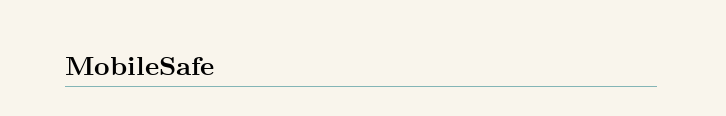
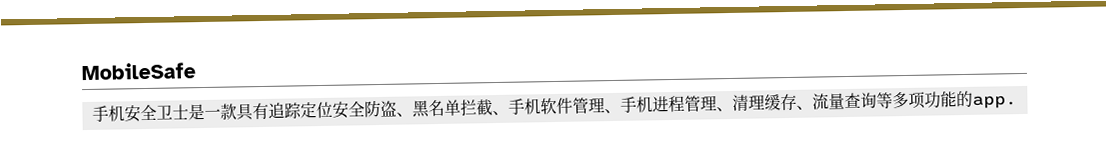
+ 手机安全卫士是一款具有追踪定位安全防盗、黑名单拦截、手机软件管理、手机进程管理、清理缓存、流量查询等多项功能的app.

